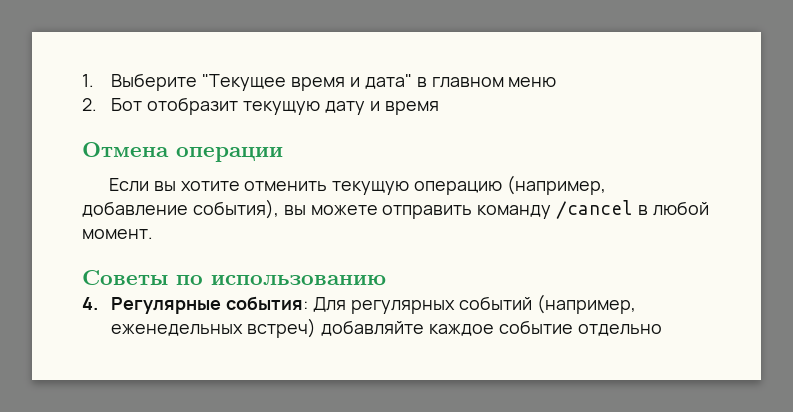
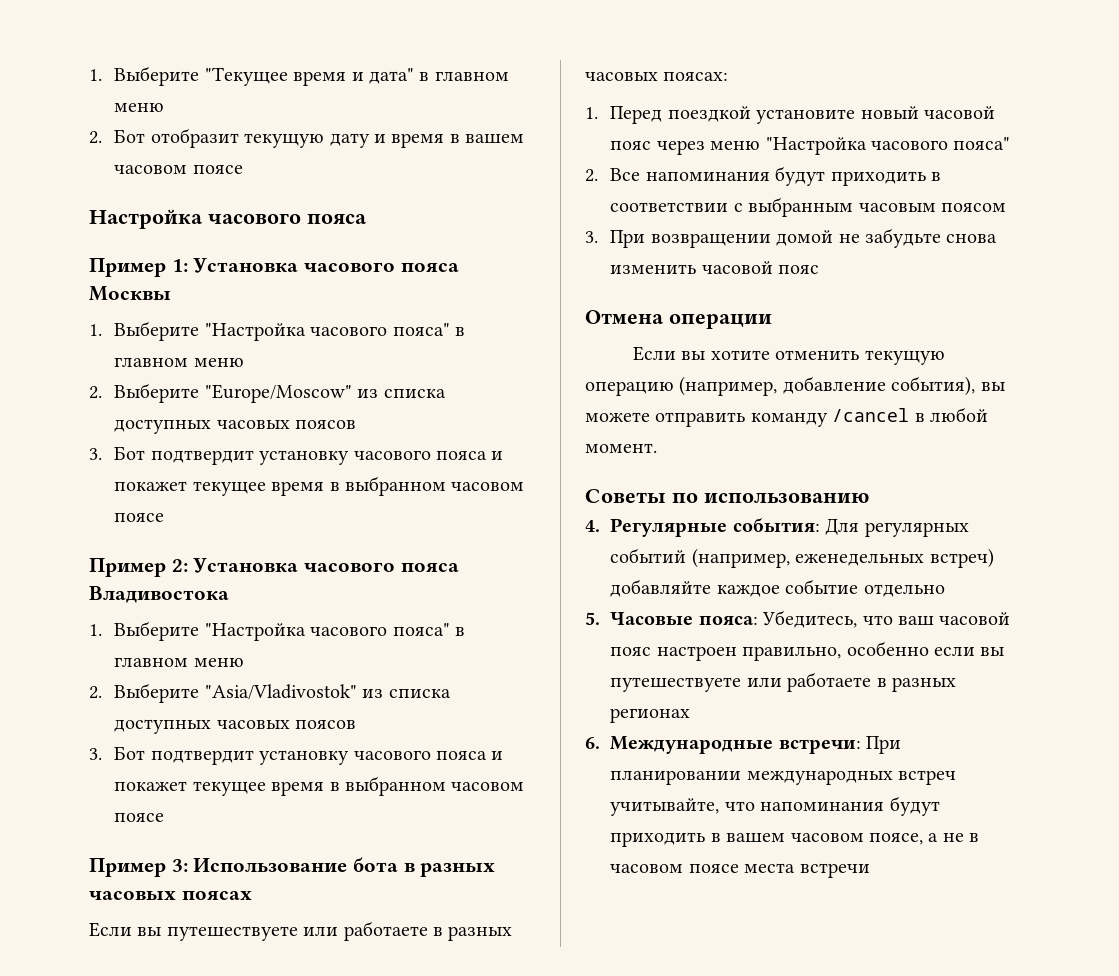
- 2. Бот отобразит текущую дату и время
+ 2. Бот отобразит текущую дату и время в вашем часовом поясе
+ Настройка часового пояса
+ Пример 1: Установка часового пояса Москвы
+ 1. Выберите "Настройка часового пояса" в главном меню
+ 2. Выберите "Europe/Moscow" из списка доступных часовых поясов
+ 3. Бот подтвердит установку часового пояса и покажет текущее время в выбранном часовом поясе
+ Пример 2: Установка часового пояса Владивостока
+ 1. Выберите "Настройка часового пояса" в главном меню
+ 2. Выберите "Asia/Vladivostok" из списка доступных часовых поясов
+ 3. Бот подтвердит установку часового пояса и покажет текущее время в выбранном часовом поясе
+ Пример 3: Использование бота в разных часовых поясах
+ Если вы путешествуете или работаете в разных часовых поясах:
+ 1. Перед поездкой установите новый часовой пояс через меню "Настройка часового пояса"
+ 2. Все напоминания будут приходить в соответствии с выбранным часовым поясом
+ 3. При возвращении домой не забудьте снова изменить часовой пояс
+ 5. Часовые пояса: Убедитесь, что ваш часовой пояс настроен правильно, особенно если вы путешествуете или работаете в разных регионах
+ 6. Международные встречи: При планировании международных встреч учитывайте, что напоминания будут приходить в вашем часовом поясе, а не в часовом поясе места встречи

